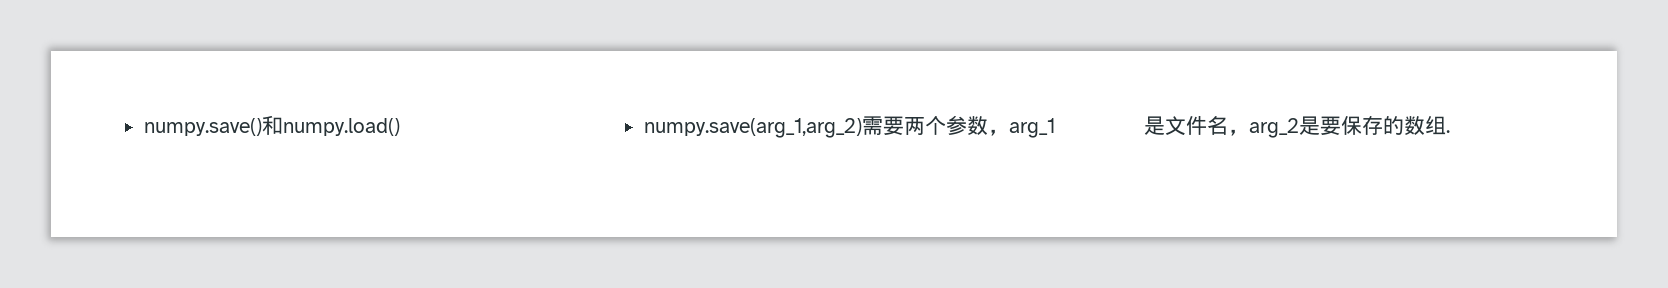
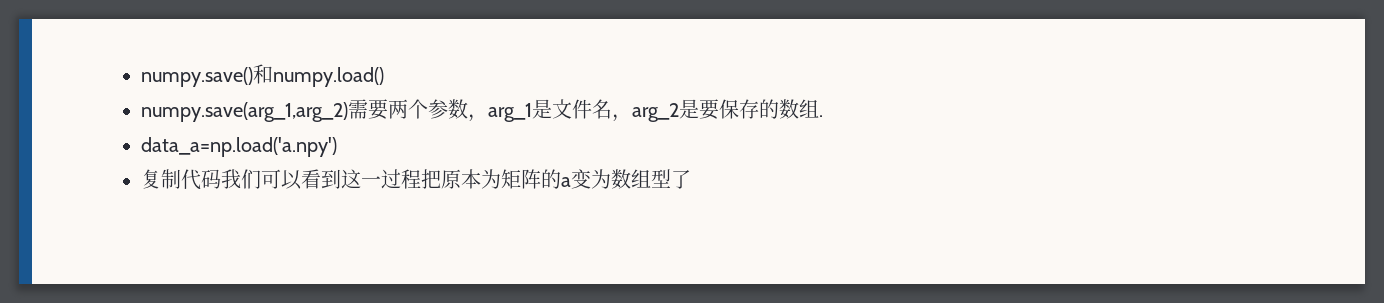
+ data_a=np.load('a.npy')
+ 复制代码我们可以看到这一过程把原本为矩阵的a变为数组型了

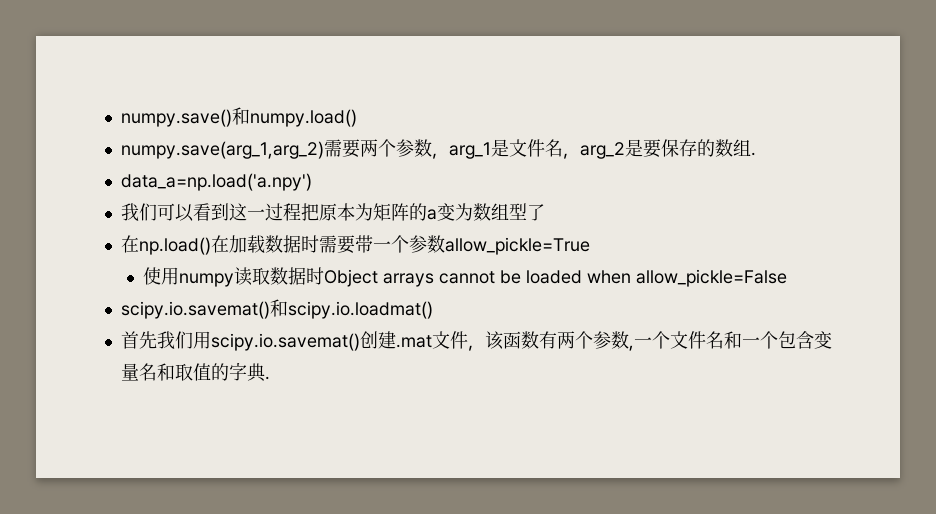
- 复制代码我们可以看到这一过程把原本为矩阵的a变为数组型了
+ 我们可以看到这一过程把原本为矩阵的a变为数组型了
+ 在np.load()在加载数据时需要带一个参数allow_pickle=True
+ 使用numpy读取数据时Object arrays cannot be loaded when allow_pickle=False
+ scipy.io.savemat()和scipy.io.loadmat()
+ 首先我们用scipy.io.savemat()创建.mat文件，该函数有两个参数,一个文件名和一个包含变量名和取值的字典.

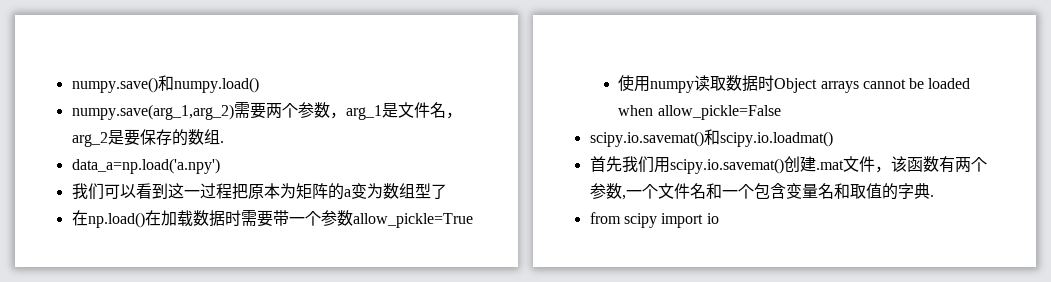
+ from scipy import io

